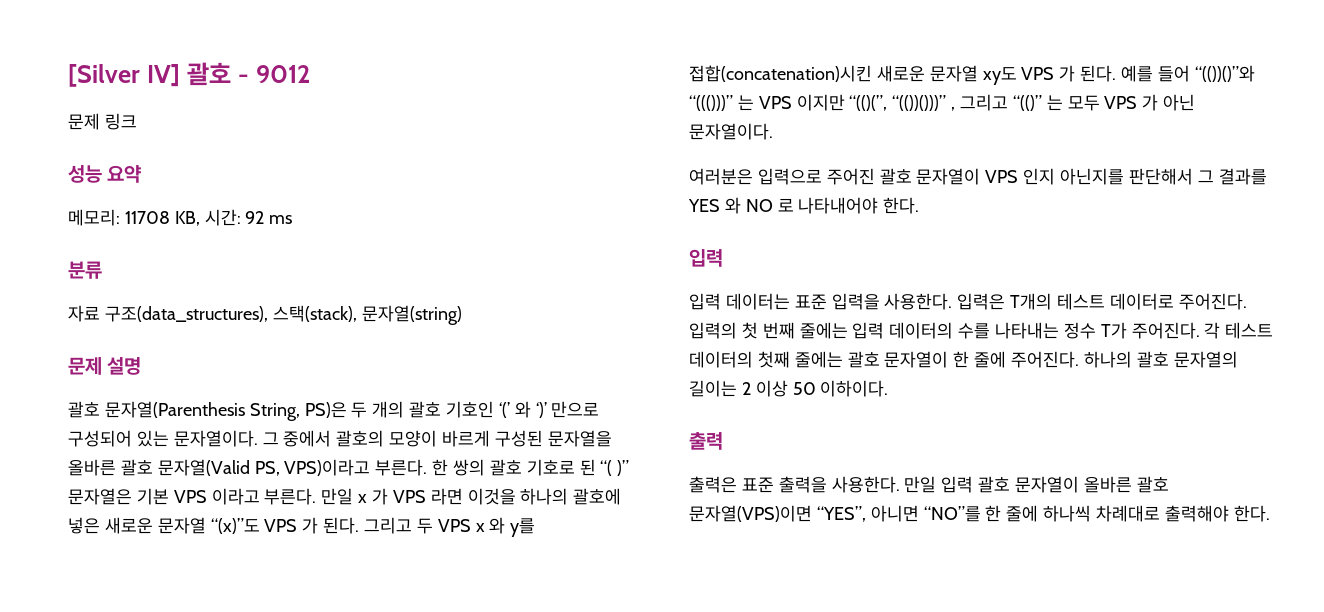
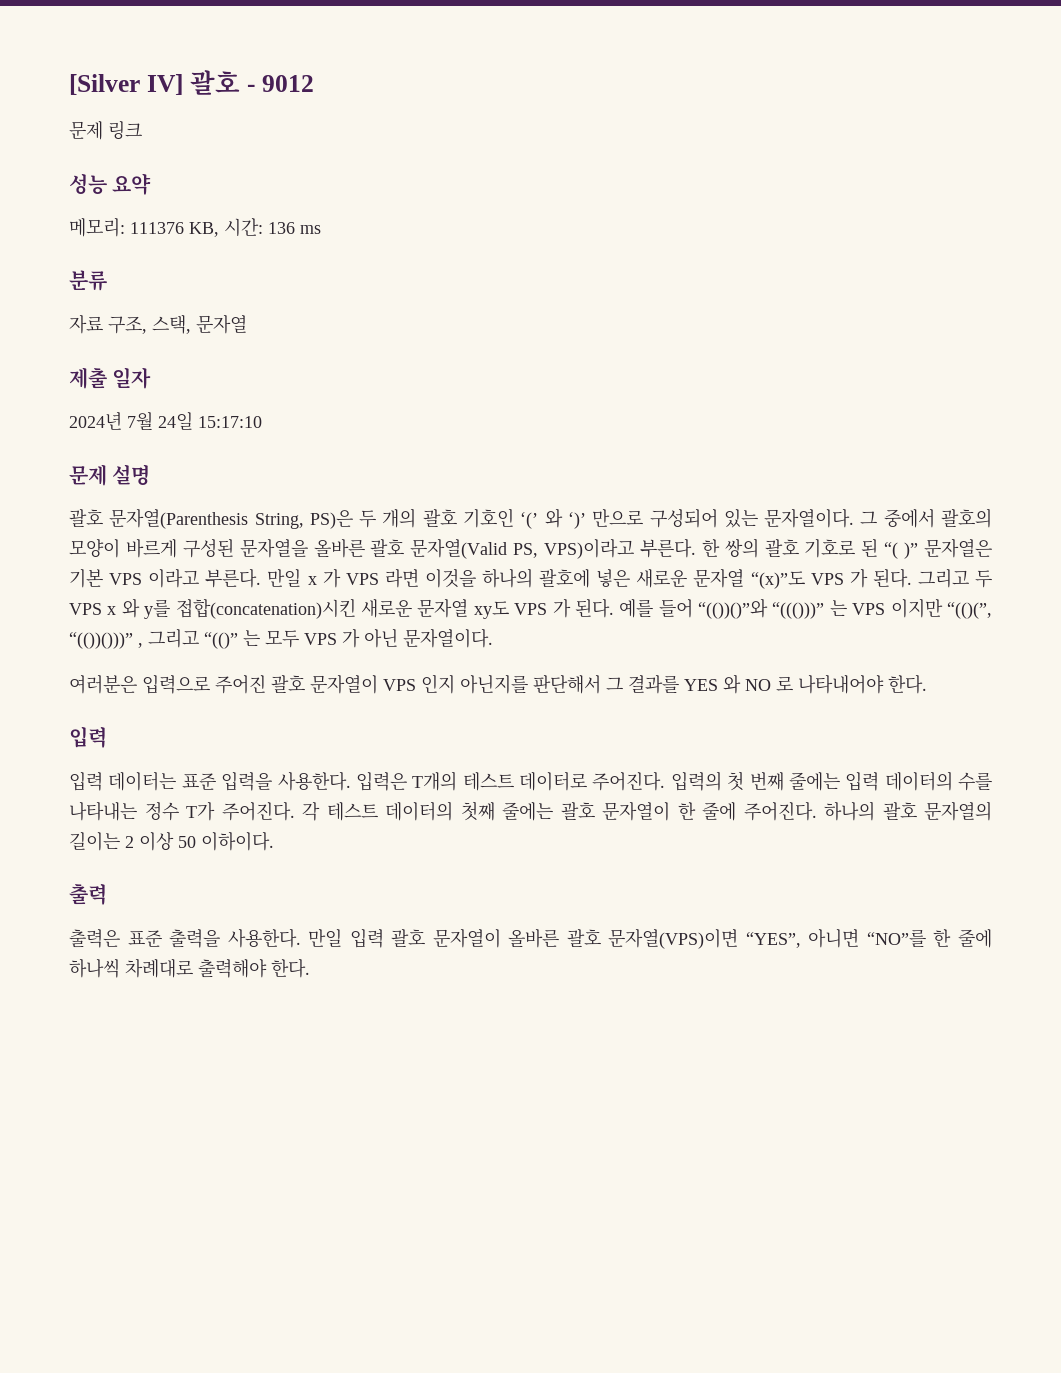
- 메모리: 11708 KB, 시간: 92 ms
+ 메모리: 111376 KB, 시간: 136 ms
- 자료 구조(data_structures), 스택(stack), 문자열(string)
+ 자료 구조, 스택, 문자열
+ 제출 일자
+ 2024년 7월 24일 15:17:10

